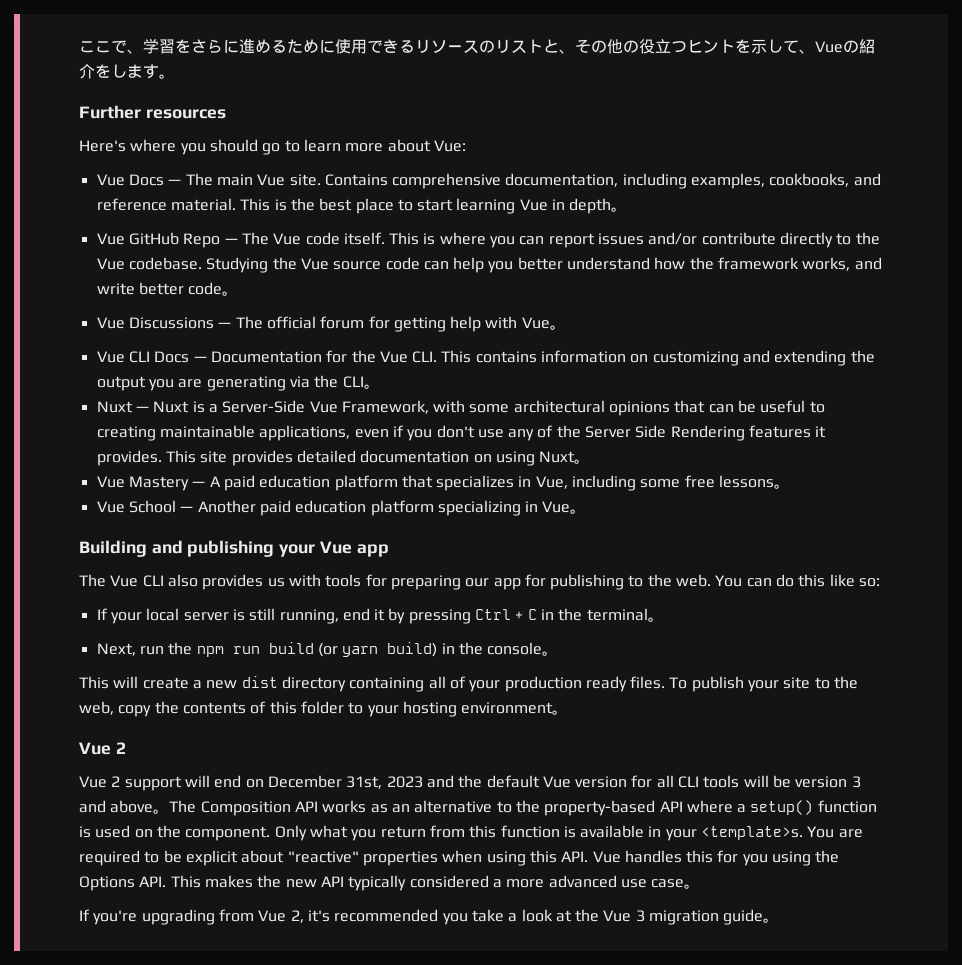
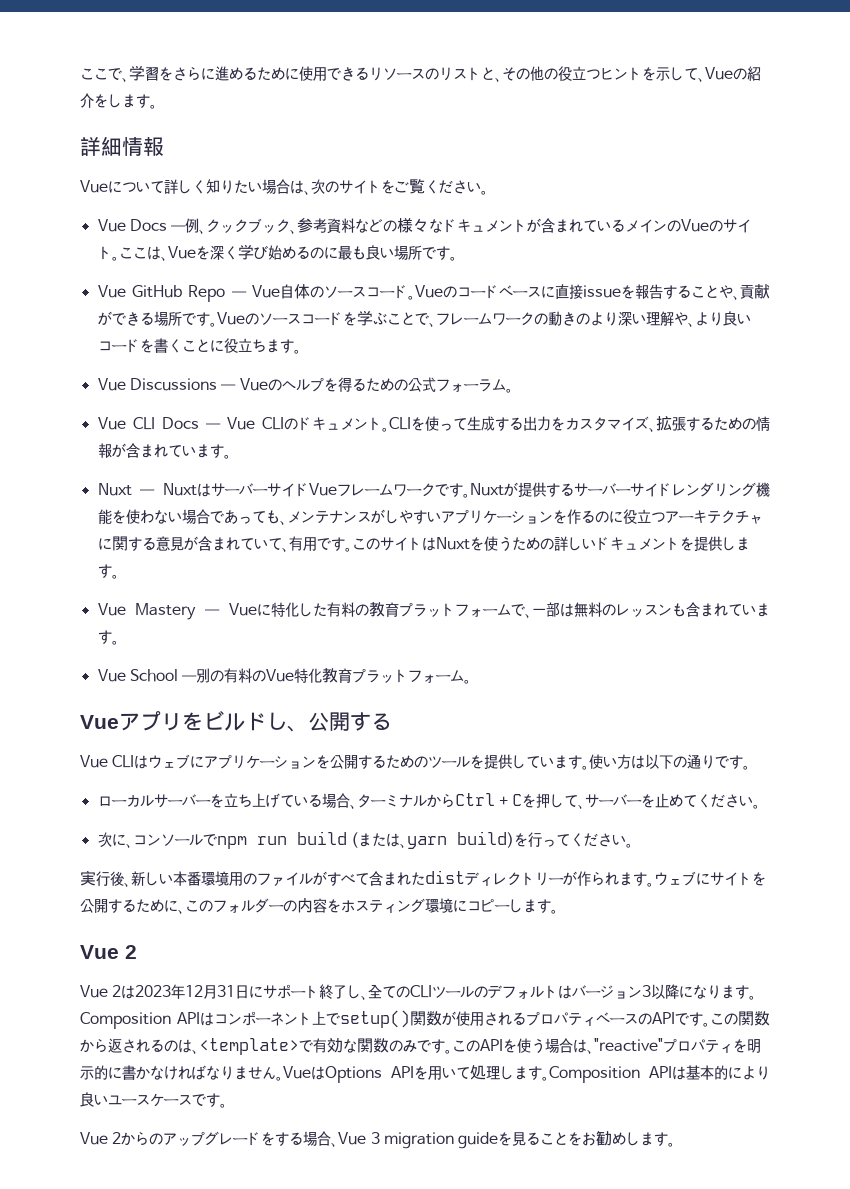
- Further resources
- Here's where you should go to learn more about Vue:
- Vue Docs — The main Vue site. Contains comprehensive documentation, including examples, cookbooks, and reference material. This is the best place to start learning Vue in depth。
+ 詳細情報
+ Vueについて詳しく知りたい場合は、次のサイトをご覧ください。
+ Vue Docs —例、クックブック、参考資料などの様々なドキュメントが含まれているメインのVueのサイト。ここは、Vueを深く学び始めるのに最も良い場所です。
- Vue GitHub Repo — The Vue code itself. This is where you can report issues and/or contribute directly to the Vue codebase. Studying the Vue source code can help you better understand how the framework works, and write better code。
- Vue Discussions — The official forum for getting help with Vue。
+ Vue GitHub Repo — Vue自体のソースコード。Vueのコードベースに直接issueを報告することや、貢献ができる場所です。Vueのソースコードを学ぶことで、フレームワークの動きのより深い理解や、より良いコードを書くことに役立ちます。
+ Vue Discussions — Vueのヘルプを得るための公式フォーラム。
- Vue CLI Docs — Documentation for the Vue CLI. This contains information on customizing and extending the output you are generating via the CLI。
- Nuxt — Nuxt is a Server-Side Vue Framework, with some architectural opinions that can be useful to creating maintainable applications, even if you don't use any of the Server Side Rendering features it provides. This site provides detailed documentation on using Nuxt。
- Vue Mastery — A paid education platform that specializes in Vue, including some free lessons。
- Vue School — Another paid education platform specializing in Vue。
- Building and publishing your Vue app
- The Vue CLI also provides us with tools for preparing our app for publishing to the web. You can do this like so:
- If your local server is still running, end it by pressing Ctrl + C in the terminal。
- Next, run the npm run build (or yarn build) in the console。
- This will create a new dist directory containing all of your production ready files. To publish your site to the web, copy the contents of this folder to your hosting environment。
+ Vue CLI Docs — Vue CLIのドキュメント。CLIを使って生成する出力をカスタマイズ、拡張するための情報が含まれています。
+ Nuxt — NuxtはサーバーサイドVueフレームワークです。Nuxtが提供するサーバーサイドレンダリング機能を使わない場合であっても、メンテナンスがしやすいアプリケーションを作るのに役立つアーキテクチャに関する意見が含まれていて、有用です。このサイトはNuxtを使うための詳しいドキュメントを提供します。
+ Vue Mastery — Vueに特化した有料の教育プラットフォームで、一部は無料のレッスンも含まれています。
+ Vue School —別の有料のVue特化教育プラットフォーム。
+ Vueアプリをビルドし、公開する
+ Vue CLIはウェブにアプリケーションを公開するためのツールを提供しています。使い方は以下の通りです。
+ ローカルサーバーを立ち上げている場合、ターミナルからCtrl + Cを押して、サーバーを止めてください。
+ 次に、コンソールでnpm run build (または、yarn build)を行ってください。
+ 実行後、新しい本番環境用のファイルがすべて含まれたdistディレクトリーが作られます。ウェブにサイトを公開するために、このフォルダーの内容をホスティング環境にコピーします。
- Vue 2 support will end on December 31st, 2023 and the default Vue version for all CLI tools will be version 3 and above。The Composition API works as an alternative to the property-based API where a setup() function is used on the component. Only what you return from this function is available in your <template>s. You are required to be explicit about "reactive" properties when using this API. Vue handles this for you using the Options API. This makes the new API typically considered a more advanced use case。
- If you're upgrading from Vue 2, it's recommended you take a look at the Vue 3 migration guide。
+ Vue 2は2023年12月31日にサポート終了し、全てのCLIツールのデフォルトはバージョン3以降になります。Composition APIはコンポーネント上でsetup()関数が使用されるプロパティベースのAPIです。この関数から返されるのは、<template>で有効な関数のみです。このAPIを使う場合は、"reactive"プロパティを明示的に書かなければなりません。VueはOptions APIを用いて処理します。Composition APIは基本的により良いユースケースです。
+ Vue 2からのアップグレードをする場合、Vue 3 migration guideを見ることをお勧めします。

